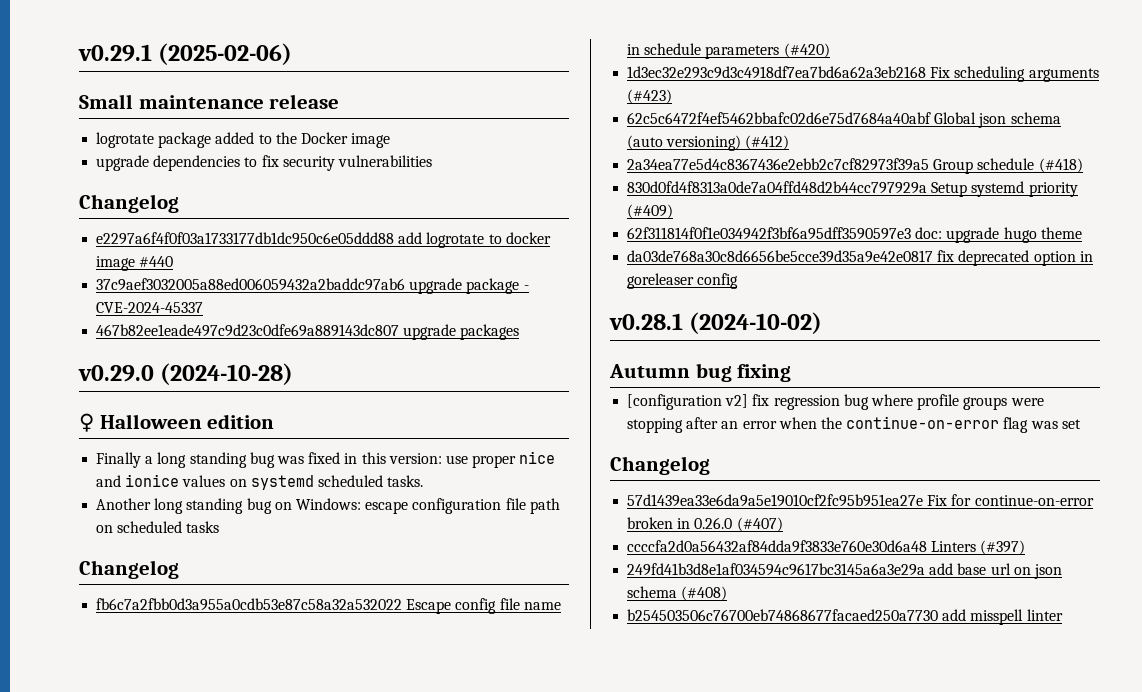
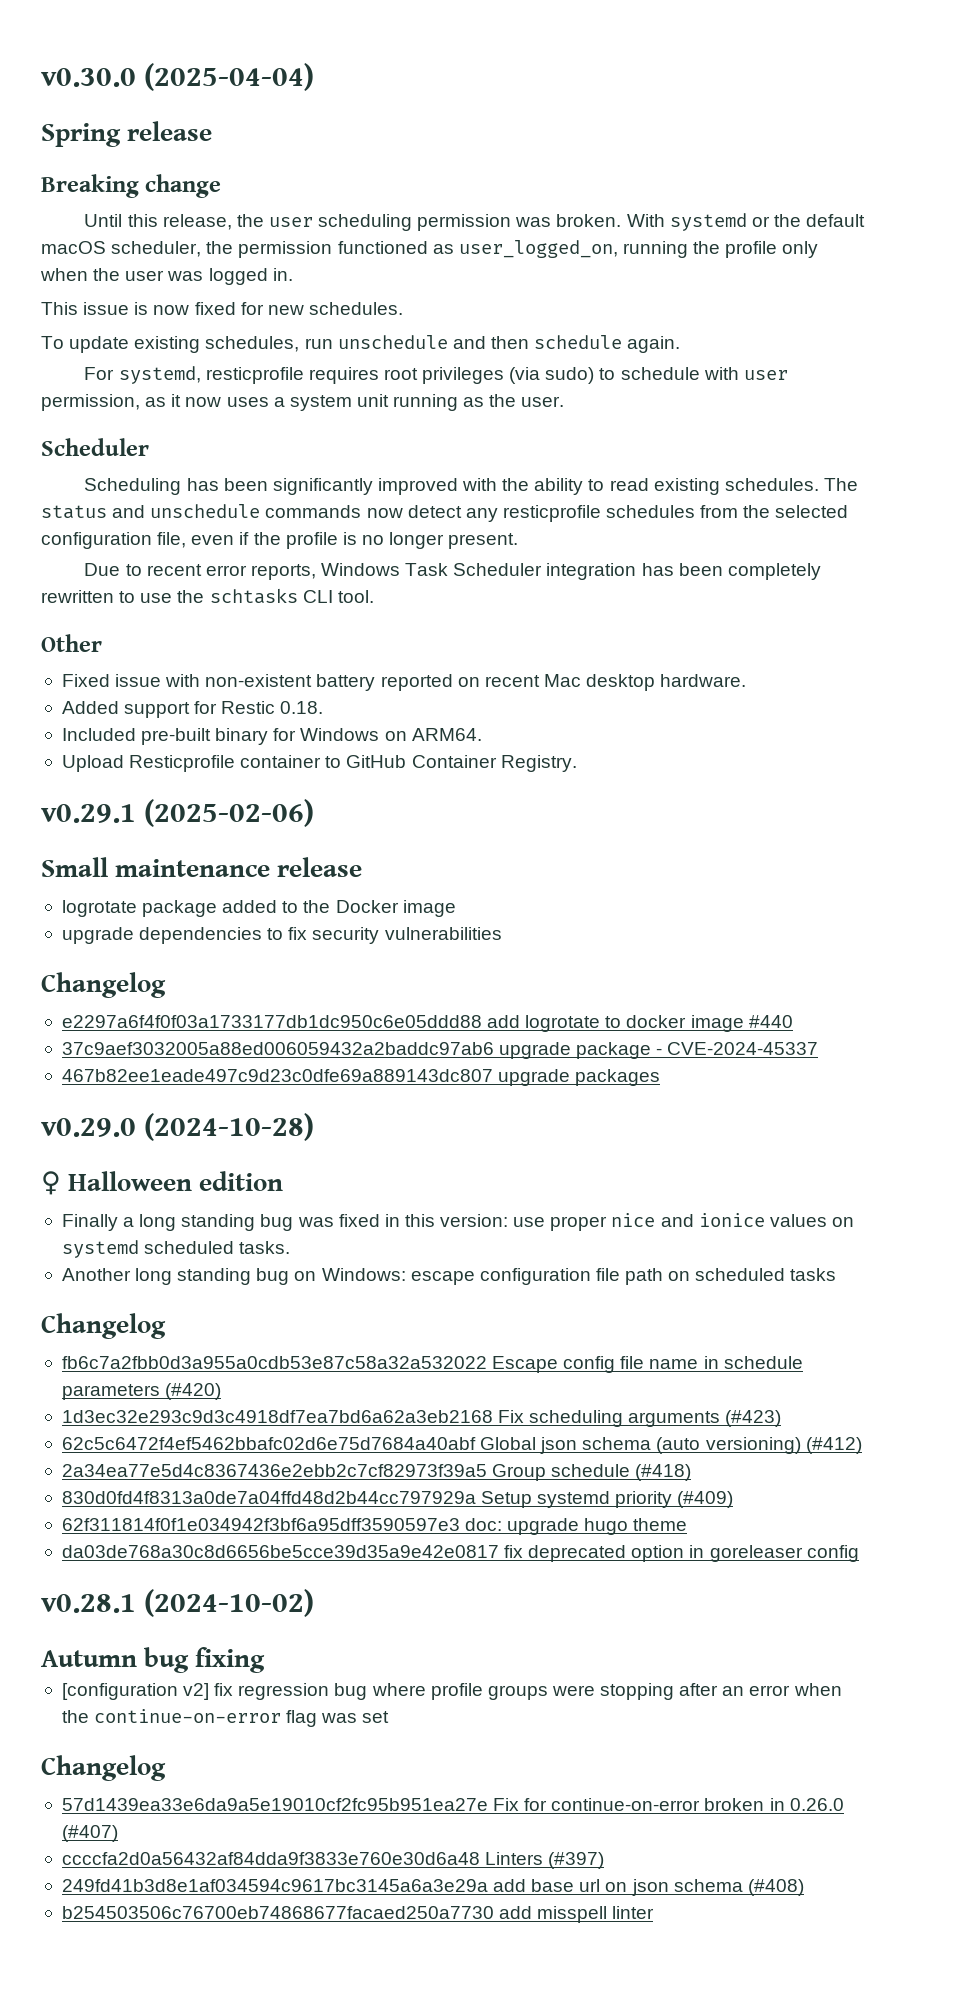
+ v0.30.0 (2025-04-04)
+ Spring release
+ Breaking change
+ Until this release, the user scheduling permission was broken. With systemd or the default macOS scheduler, the permission functioned as user_logged_on, running the profile only when the user was logged in.
+ This issue is now fixed for new schedules.
+ To update existing schedules, run unschedule and then schedule again.
+ For systemd, resticprofile requires root privileges (via sudo) to schedule with user permission, as it now uses a system unit running as the user.
+ Scheduler
+ Scheduling has been significantly improved with the ability to read existing schedules. The status and unschedule commands now detect any resticprofile schedules from the selected configuration file, even if the profile is no longer present.
+ Due to recent error reports, Windows Task Scheduler integration has been completely rewritten to use the schtasks CLI tool.
+ Other
+ Fixed issue with non-existent battery reported on recent Mac desktop hardware.
+ Added support for Restic 0.18.
+ Included pre-built binary for Windows on ARM64.
+ Upload Resticprofile container to GitHub Container Registry.

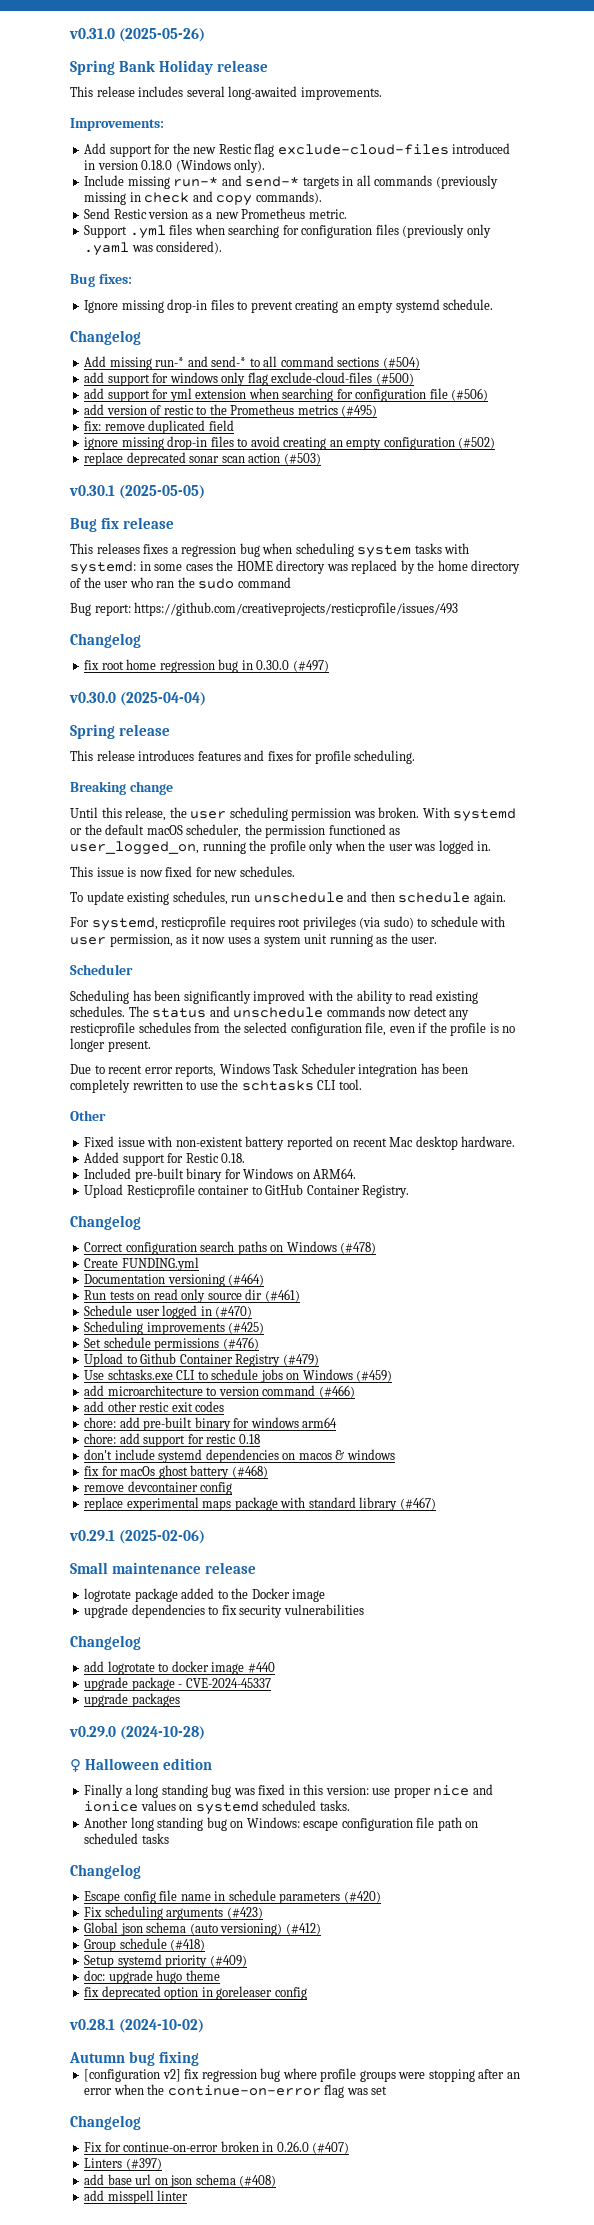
+ v0.31.0 (2025-05-26)
+ Spring Bank Holiday release
+ This release includes several long-awaited improvements.
+ Improvements:
+ Add support for the new Restic flag exclude-cloud-files introduced in version 0.18.0 (Windows only).
+ Include missing run-* and send-* targets in all commands (previously missing in check and copy commands).
+ Send Restic version as a new Prometheus metric.
+ Support .yml files when searching for configuration files (previously only .yaml was considered).
+ Bug fixes:
+ Ignore missing drop-in files to prevent creating an empty systemd schedule.
+ Changelog
+ Add missing run-* and send-* to all command sections (#504)
+ add support for windows only flag exclude-cloud-files (#500)
+ add support for yml extension when searching for configuration file (#506)
+ add version of restic to the Prometheus metrics (#495)
+ fix: remove duplicated field
+ ignore missing drop-in files to avoid creating an empty configuration (#502)
+ replace deprecated sonar scan action (#503)
+ v0.30.1 (2025-05-05)
+ Bug fix release
+ This releases fixes a regression bug when scheduling system tasks with systemd: in some cases the HOME directory was replaced by the home directory of the user who ran the sudo command
+ Bug report: https://github.com/creativeprojects/resticprofile/issues/493
+ Changelog
+ fix root home regression bug in 0.30.0 (#497)
  v0.30.0 (2025-04-04)
  Spring release
+ This release introduces features and fixes for profile scheduling.
  Upload Resticprofile container to GitHub Container Registry.
+ Changelog
+ Correct configuration search paths on Windows (#478)
+ Create FUNDING.yml
+ Documentation versioning (#464)
+ Run tests on read only source dir (#461)
+ Schedule user logged in (#470)
+ Scheduling improvements (#425)
+ Set schedule permissions (#476)
+ Upload to Github Container Registry (#479)
+ Use schtasks.exe CLI to schedule jobs on Windows (#459)
+ add microarchitecture to version command (#466)
+ add other restic exit codes
+ chore: add pre-built binary for windows arm64
+ chore: add support for restic 0.18
+ don't include systemd dependencies on macos & windows
+ fix for macOs ghost battery (#468)
+ remove devcontainer config
+ replace experimental maps package with standard library (#467)
- e2297a6f4f0f03a1733177db1dc950c6e05ddd88 add logrotate to docker image #440
+ add logrotate to docker image #440
- 37c9aef3032005a88ed006059432a2baddc97ab6 upgrade package - CVE-2024-45337
+ upgrade package - CVE-2024-45337
- 467b82ee1eade497c9d23c0dfe69a889143dc807 upgrade packages
+ upgrade packages
- fb6c7a2fbb0d3a955a0cdb53e87c58a32a532022 Escape config file name in schedule parameters (#420)
+ Escape config file name in schedule parameters (#420)
- 1d3ec32e293c9d3c4918df7ea7bd6a62a3eb2168 Fix scheduling arguments (#423)
+ Fix scheduling arguments (#423)
- 62c5c6472f4ef5462bbafc02d6e75d7684a40abf Global json schema (auto versioning) (#412)
+ Global json schema (auto versioning) (#412)
- 2a34ea77e5d4c8367436e2ebb2c7cf82973f39a5 Group schedule (#418)
+ Group schedule (#418)
- 830d0fd4f8313a0de7a04ffd48d2b44cc797929a Setup systemd priority (#409)
+ Setup systemd priority (#409)
- 62f311814f0f1e034942f3bf6a95dff3590597e3 doc: upgrade hugo theme
+ doc: upgrade hugo theme
- da03de768a30c8d6656be5cce39d35a9e42e0817 fix deprecated option in goreleaser config
+ fix deprecated option in goreleaser config
- 57d1439ea33e6da9a5e19010cf2fc95b951ea27e Fix for continue-on-error broken in 0.26.0 (#407)
+ Fix for continue-on-error broken in 0.26.0 (#407)
- ccccfa2d0a56432af84dda9f3833e760e30d6a48 Linters (#397)
+ Linters (#397)
- 249fd41b3d8e1af034594c9617bc3145a6a3e29a add base url on json schema (#408)
+ add base url on json schema (#408)
- b254503506c76700eb74868677facaed250a7730 add misspell linter
+ add misspell linter

